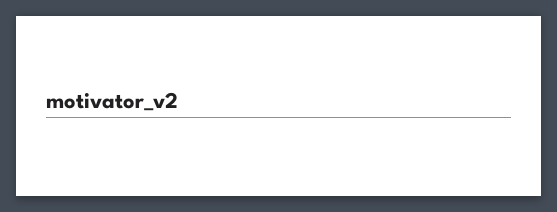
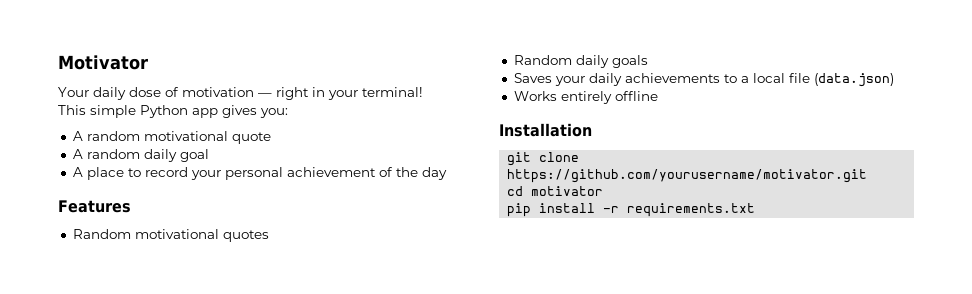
- motivator_v2
+ Motivator
+ Your daily dose of motivation — right in your terminal!
+ This simple Python app gives you:
+ A random motivational quote
+ A random daily goal
+ A place to record your personal achievement of the day
+ Features
+ Random motivational quotes
+ Random daily goals
+ Saves your daily achievements to a local file (data.json)
+ Works entirely offline
+ Installation
+ git clone https://github.com/yourusername/motivator.git
+ cd motivator
+ pip install -r requirements.txt

